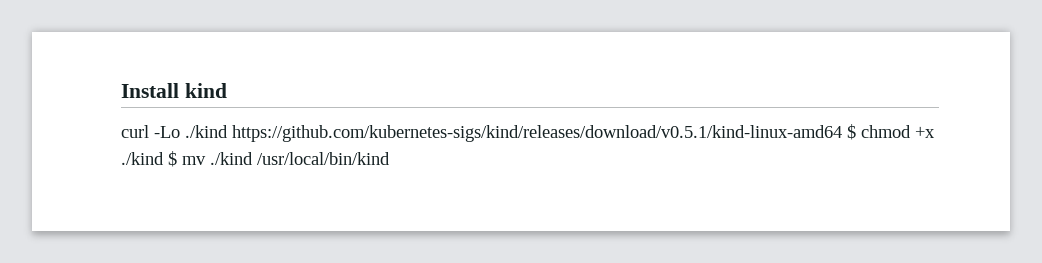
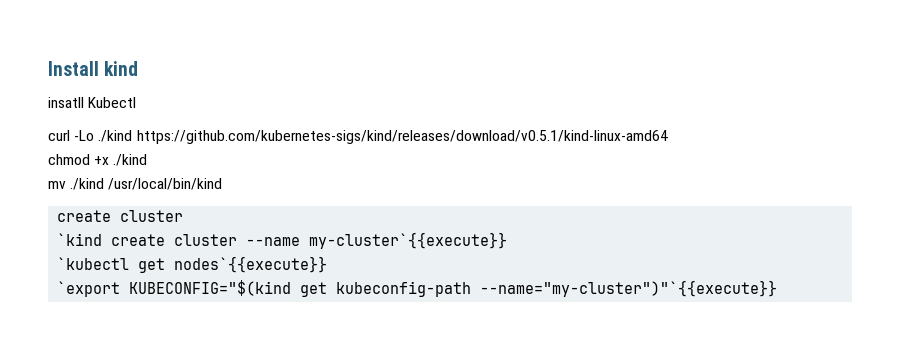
+ insatll Kubectl
- curl -Lo ./kind https://github.com/kubernetes-sigs/kind/releases/download/v0.5.1/kind-linux-amd64 $ chmod +x ./kind $ mv ./kind /usr/local/bin/kind
+ curl -Lo ./kind https://github.com/kubernetes-sigs/kind/releases/download/v0.5.1/kind-linux-amd64
+ chmod +x ./kind
+ mv ./kind /usr/local/bin/kind
+ create cluster
+ `kind create cluster --name my-cluster`{{execute}}
+ `kubectl get nodes`{{execute}}
+ `export KUBECONFIG="$(kind get kubeconfig-path --name="my-cluster")"`{{execute}}

